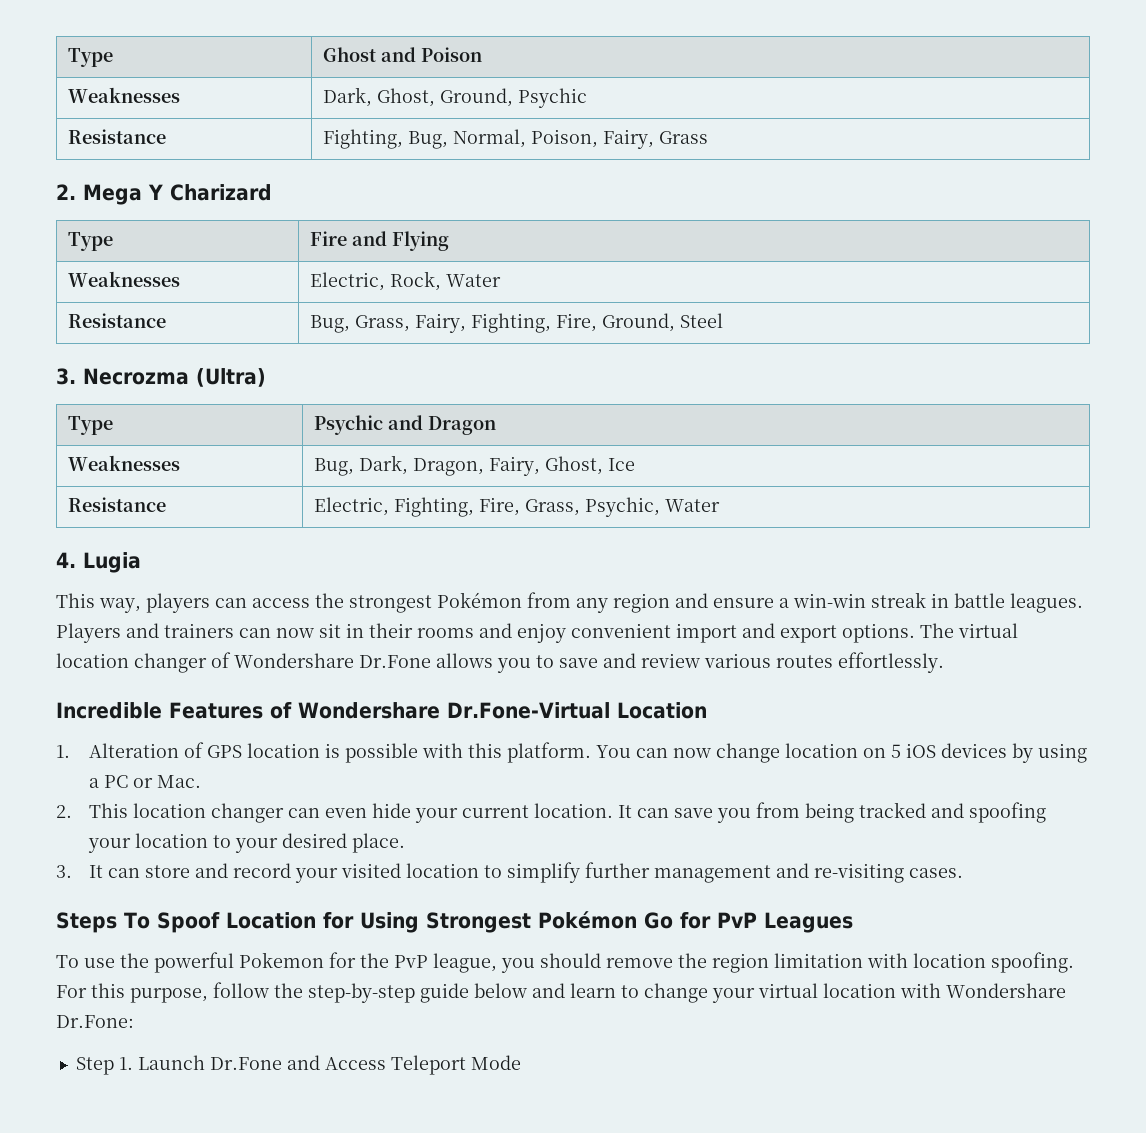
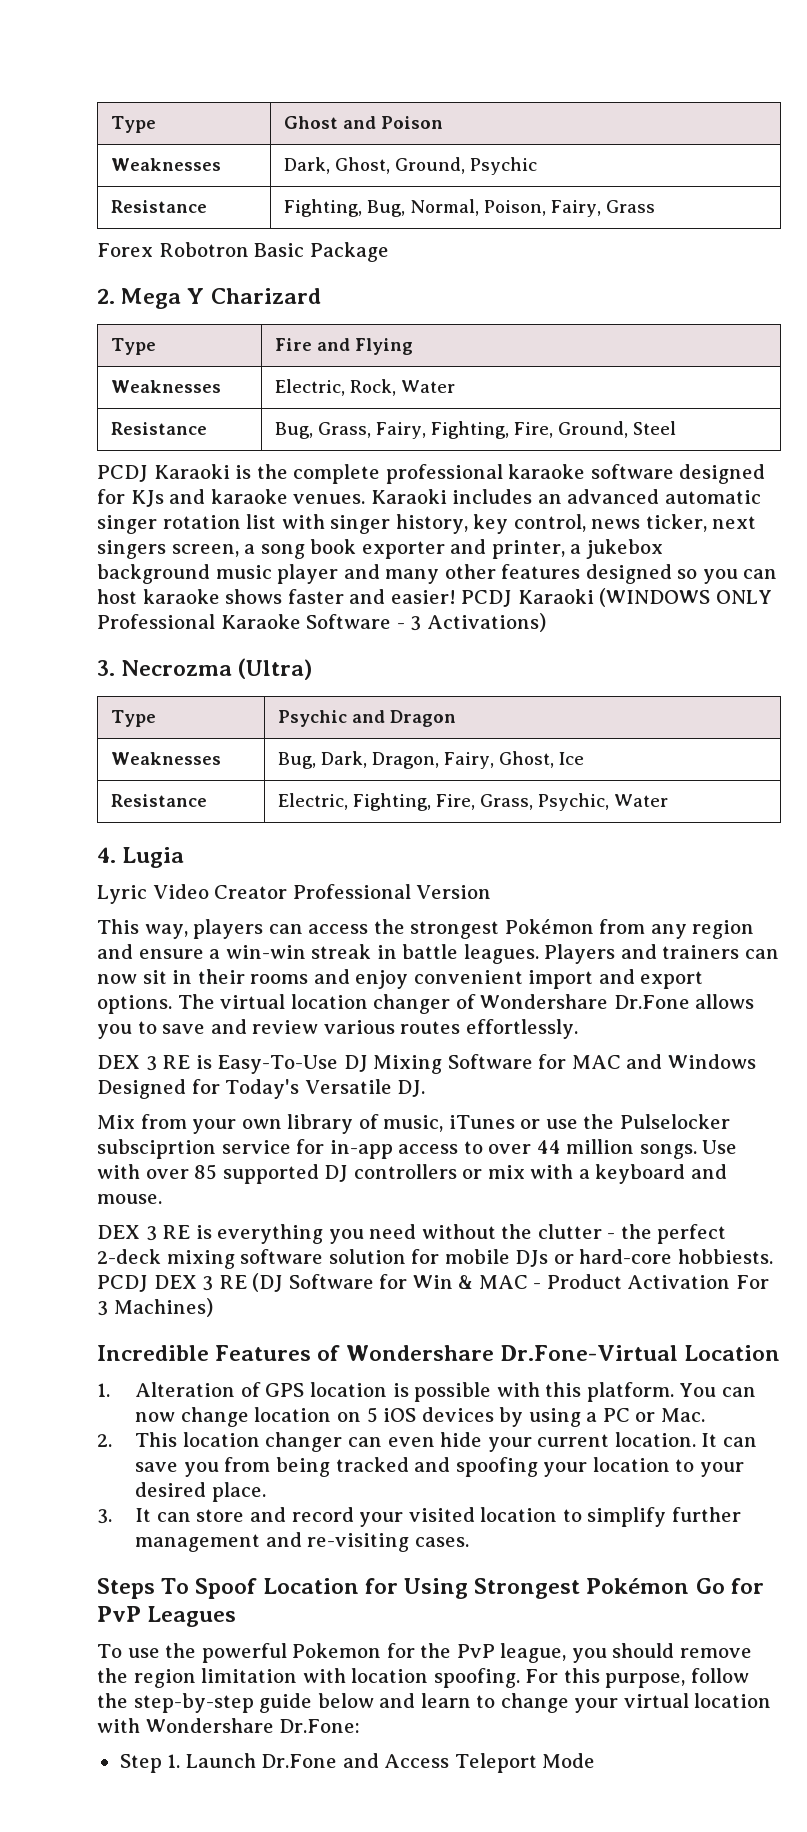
+ Forex Robotron Basic Package
+ PCDJ Karaoki is the complete professional karaoke software designed for KJs and karaoke venues. Karaoki includes an advanced automatic singer rotation list with singer history, key control, news ticker, next singers screen, a song book exporter and printer, a jukebox background music player and many other features designed so you can host karaoke shows faster and easier! PCDJ Karaoki (WINDOWS ONLY Professional Karaoke Software - 3 Activations)
+ Lyric Video Creator Professional Version
+ DEX 3 RE is Easy-To-Use DJ Mixing Software for MAC and Windows Designed for Today's Versatile DJ.
+ Mix from your own library of music, iTunes or use the Pulselocker subsciprtion service for in-app access to over 44 million songs. Use with over 85 supported DJ controllers or mix with a keyboard and mouse.
+ DEX 3 RE is everything you need without the clutter - the perfect 2-deck mixing software solution for mobile DJs or hard-core hobbiests. PCDJ DEX 3 RE (DJ Software for Win & MAC - Product Activation For 3 Machines)

